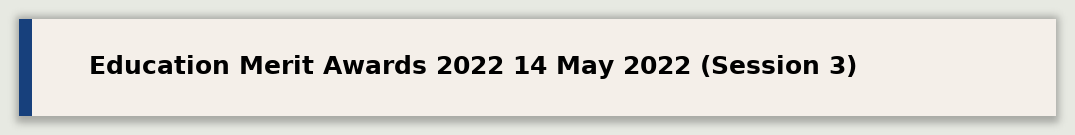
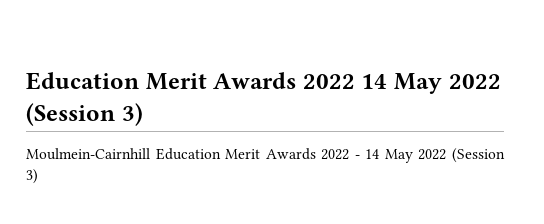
+ Moulmein-Cairnhill Education Merit Awards 2022 - 14 May 2022 (Session 3)

